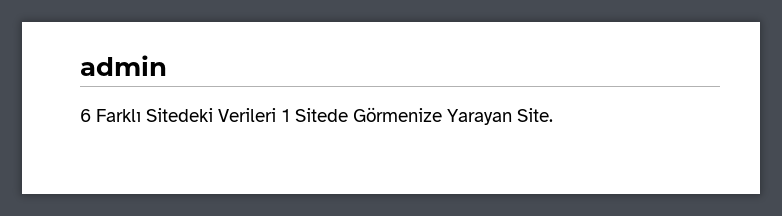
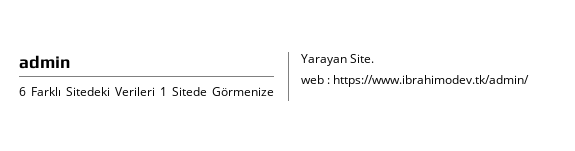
+ web : https://www.ibrahimodev.tk/admin/

